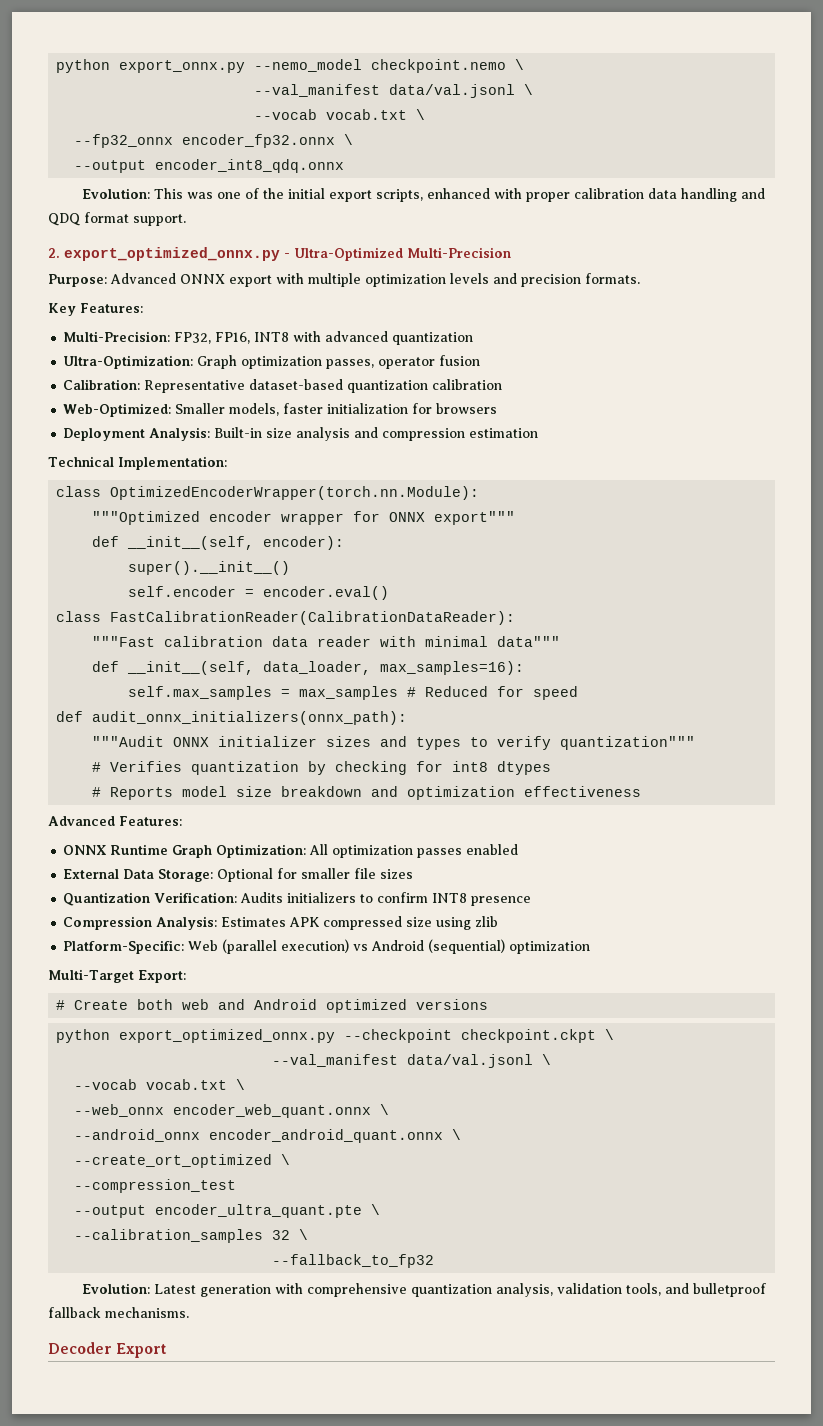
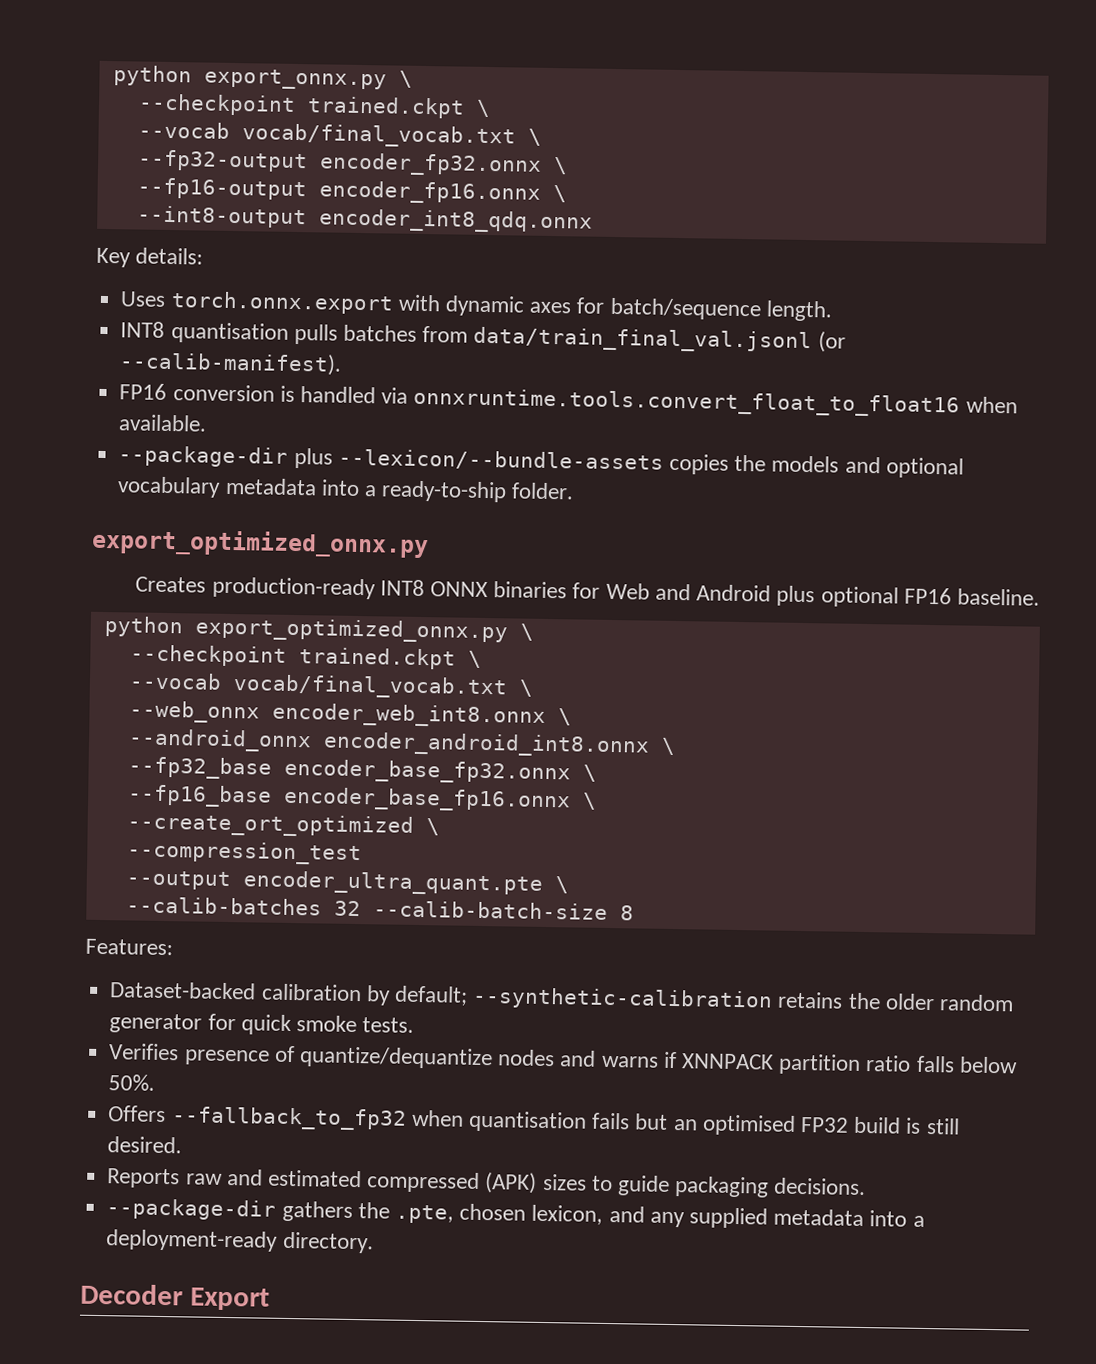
- python export_onnx.py --nemo_model checkpoint.nemo \
- --val_manifest data/val.jsonl \
- --vocab vocab.txt \
- --fp32_onnx encoder_fp32.onnx \
+ python export_onnx.py \
+ --checkpoint trained.ckpt \
+ --vocab vocab/final_vocab.txt \
+ --fp32-output encoder_fp32.onnx \
- --output encoder_int8_qdq.onnx
- Evolution: This was one of the initial export scripts, enhanced with proper calibration data handling and QDQ format support.
- 2. export_optimized_onnx.py - Ultra-Optimized Multi-Precision
- Purpose: Advanced ONNX export with multiple optimization levels and precision formats.
- Key Features:
- Multi-Precision: FP32, FP16, INT8 with advanced quantization
- Ultra-Optimization: Graph optimization passes, operator fusion
- Calibration: Representative dataset-based quantization calibration
- Web-Optimized: Smaller models, faster initialization for browsers
- Deployment Analysis: Built-in size analysis and compression estimation
- Technical Implementation:
- class OptimizedEncoderWrapper(torch.nn.Module):
- """Optimized encoder wrapper for ONNX export"""
- def __init__(self, encoder):
- super().__init__()
- self.encoder = encoder.eval()
- class FastCalibrationReader(CalibrationDataReader):
- """Fast calibration data reader with minimal data"""
- def __init__(self, data_loader, max_samples=16):
- self.max_samples = max_samples # Reduced for speed
- def audit_onnx_initializers(onnx_path):
- """Audit ONNX initializer sizes and types to verify quantization"""
- # Verifies quantization by checking for int8 dtypes
- # Reports model size breakdown and optimization effectiveness
- Advanced Features:
- ONNX Runtime Graph Optimization: All optimization passes enabled
- External Data Storage: Optional for smaller file sizes
- Quantization Verification: Audits initializers to confirm INT8 presence
- Compression Analysis: Estimates APK compressed size using zlib
- Platform-Specific: Web (parallel execution) vs Android (sequential) optimization
- Multi-Target Export:
- # Create both web and Android optimized versions
+ --fp16-output encoder_fp16.onnx \
+ --int8-output encoder_int8_qdq.onnx
+ Key details:
+ Uses torch.onnx.export with dynamic axes for batch/sequence length.
+ INT8 quantisation pulls batches from data/train_final_val.jsonl (or --calib-manifest).
+ FP16 conversion is handled via onnxruntime.tools.convert_float_to_float16 when available.
+ --package-dir plus --lexicon/--bundle-assets copies the models and optional vocabulary metadata into a ready-to-ship folder.
+ export_optimized_onnx.py
+ Creates production-ready INT8 ONNX binaries for Web and Android plus optional FP16 baseline.
- python export_optimized_onnx.py --checkpoint checkpoint.ckpt \
- --val_manifest data/val.jsonl \
- --vocab vocab.txt \
+ python export_optimized_onnx.py \
+ --checkpoint trained.ckpt \
+ --vocab vocab/final_vocab.txt \
- --web_onnx encoder_web_quant.onnx \
+ --web_onnx encoder_web_int8.onnx \
- --android_onnx encoder_android_quant.onnx \
+ --android_onnx encoder_android_int8.onnx \
+ --fp32_base encoder_base_fp32.onnx \
+ --fp16_base encoder_base_fp16.onnx \
- --calibration_samples 32 \
- --fallback_to_fp32
- Evolution: Latest generation with comprehensive quantization analysis, validation tools, and bulletproof fallback mechanisms.
+ --calib-batches 32 --calib-batch-size 8
+ Features:
+ Dataset-backed calibration by default; --synthetic-calibration retains the older random generator for quick smoke tests.
+ Verifies presence of quantize/dequantize nodes and warns if XNNPACK partition ratio falls below 50%.
+ Offers --fallback_to_fp32 when quantisation fails but an optimised FP32 build is still desired.
+ Reports raw and estimated compressed (APK) sizes to guide packaging decisions.
+ --package-dir gathers the .pte, chosen lexicon, and any supplied metadata into a deployment-ready directory.

